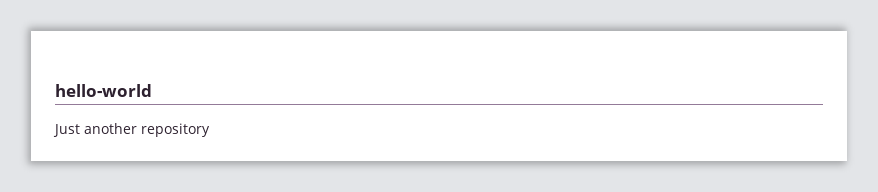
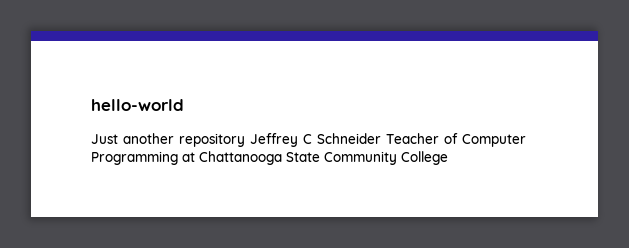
- Just another repository
+ Just another repository Jeffrey C Schneider Teacher of Computer Programming at Chattanooga State Community College

